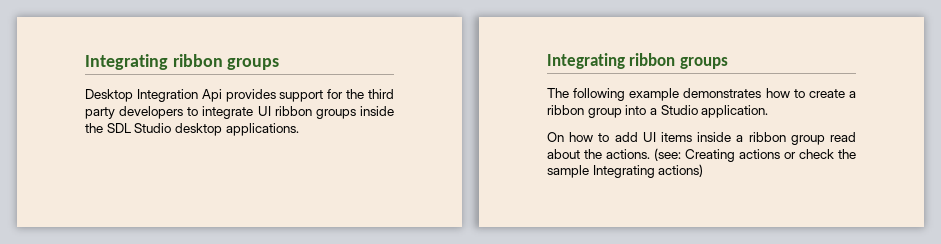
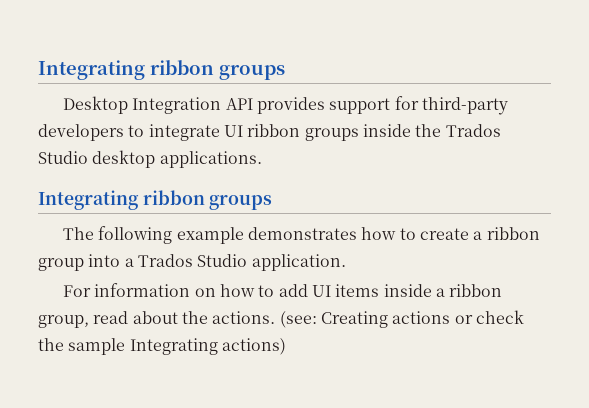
- Desktop Integration Api provides support for the third party developers to integrate UI ribbon groups inside the SDL Studio desktop applications.
+ Desktop Integration API provides support for third-party developers to integrate UI ribbon groups inside the Trados Studio desktop applications.
- The following example demonstrates how to create a ribbon group into a Studio application.
+ The following example demonstrates how to create a ribbon group into a Trados Studio application.
- On how to add UI items inside a ribbon group read about the actions.
+ For information on how to add UI items inside a ribbon group, read about the actions.

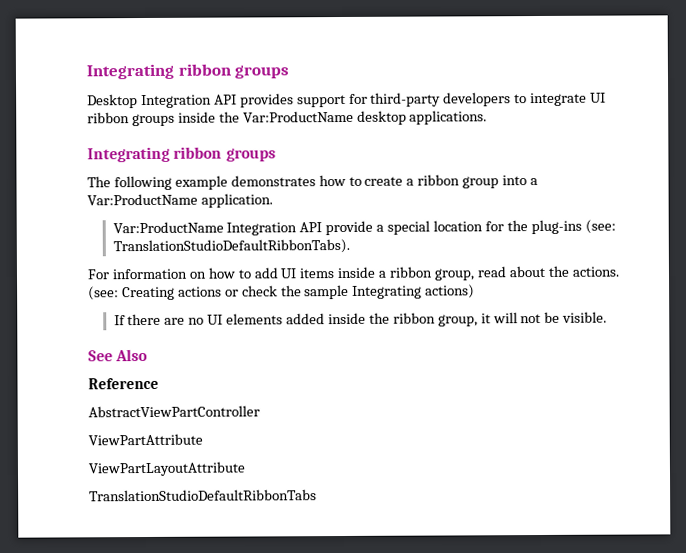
- Desktop Integration API provides support for third-party developers to integrate UI ribbon groups inside the Trados Studio desktop applications.
+ Desktop Integration API provides support for third-party developers to integrate UI ribbon groups inside the Var:ProductName desktop applications.
- The following example demonstrates how to create a ribbon group into a Trados Studio application.
+ The following example demonstrates how to create a ribbon group into a Var:ProductName application.
+ Var:ProductName Integration API provide a special location for the plug-ins (see: TranslationStudioDefaultRibbonTabs).
+ If there are no UI elements added inside the ribbon group, it will not be visible.
+ See Also
+ Reference
+ AbstractViewPartController
+ ViewPartAttribute
+ ViewPartLayoutAttribute
+ TranslationStudioDefaultRibbonTabs

